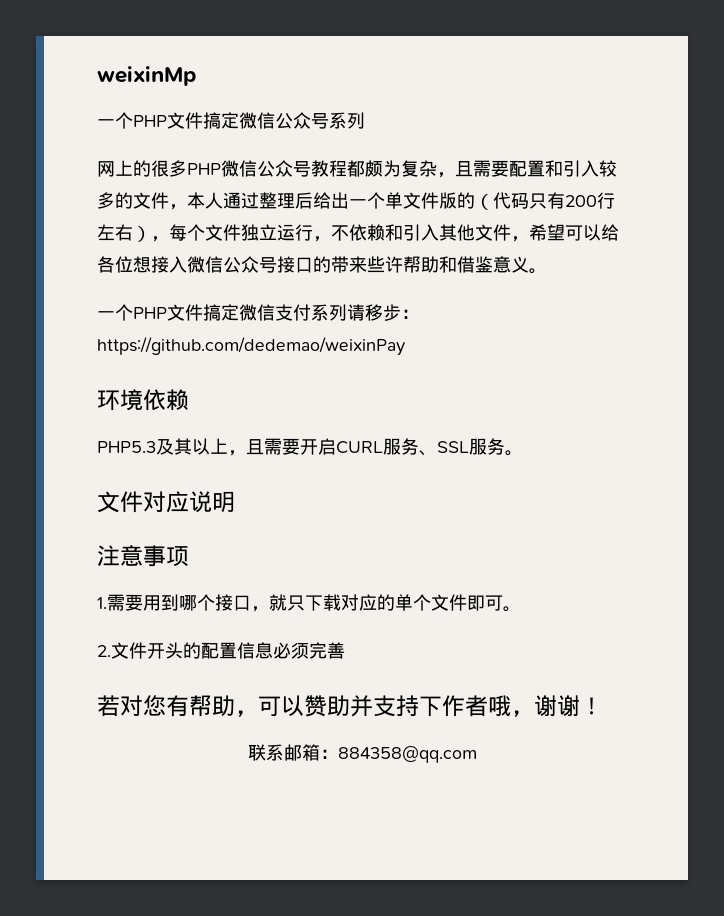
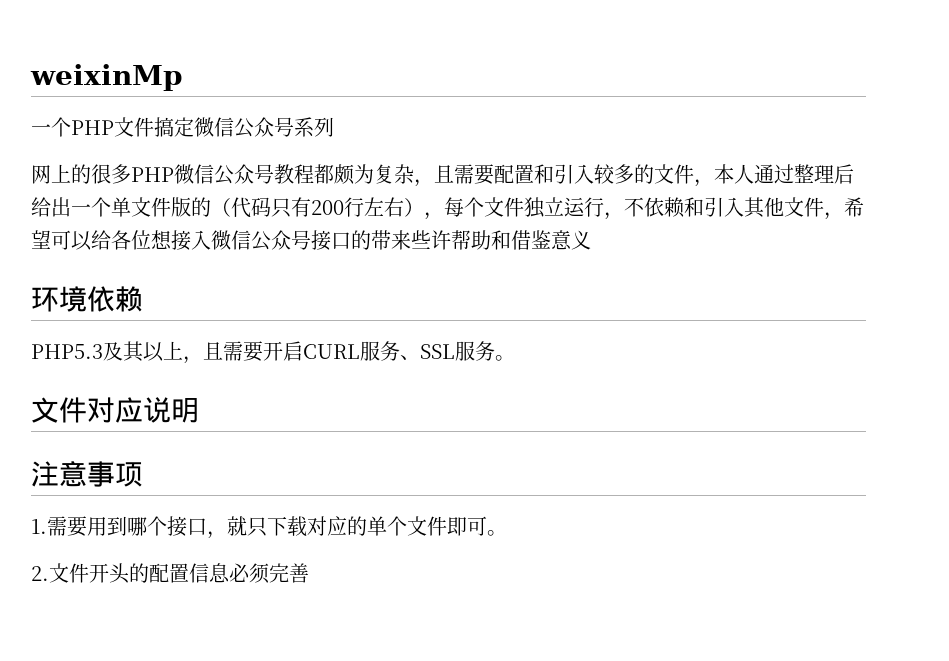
- 网上的很多PHP微信公众号教程都颇为复杂，且需要配置和引入较多的文件，本人通过整理后给出一个单文件版的（代码只有200行左右），每个文件独立运行，不依赖和引入其他文件，希望可以给各位想接入微信公众号接口的带来些许帮助和借鉴意义。
- 一个PHP文件搞定微信支付系列请移步：https://github.com/dedemao/weixinPay
+ 网上的很多PHP微信公众号教程都颇为复杂，且需要配置和引入较多的文件，本人通过整理后给出一个单文件版的（代码只有200行左右），每个文件独立运行，不依赖和引入其他文件，希望可以给各位想接入微信公众号接口的带来些许帮助和借鉴意义
- 若对您有帮助，可以赞助并支持下作者哦，谢谢！
- 联系邮箱：884358@qq.com

